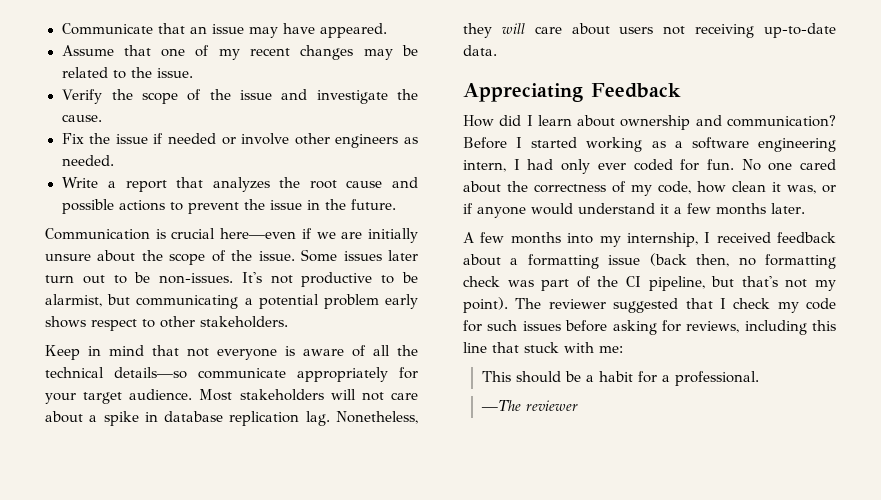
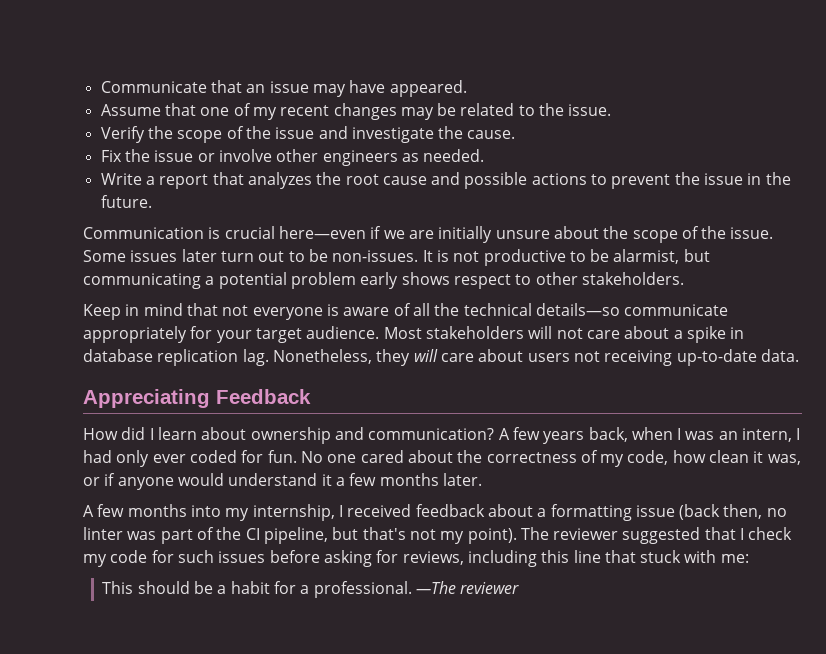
- Fix the issue if needed or involve other engineers as needed.
+ Fix the issue or involve other engineers as needed.
- It's not productive to be alarmist, but communicating a potential problem early shows respect to other stakeholders.
+ It is not productive to be alarmist, but communicating a potential problem early shows respect to other stakeholders.
- Before I started working as a software engineering intern, I had only ever coded for fun.
+ A few years back, when I was an intern, I had only ever coded for fun.
- A few months into my internship, I received feedback about a formatting issue (back then, no formatting check was part of the CI pipeline, but that's not my point).
+ A few months into my internship, I received feedback about a formatting issue (back then, no linter was part of the CI pipeline, but that's not my point).
- This should be a habit for a professional.
- —The reviewer
+ This should be a habit for a professional. —The reviewer

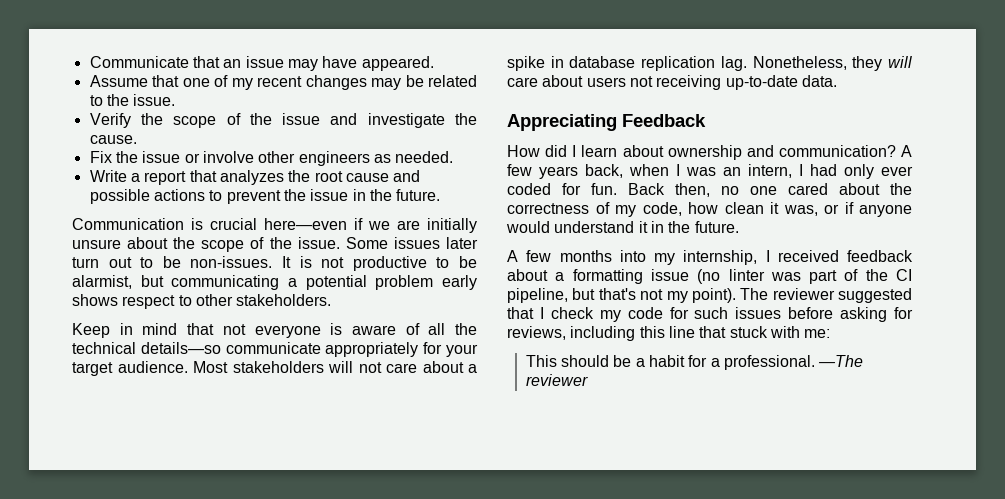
- No one cared about the correctness of my code, how clean it was, or if anyone would understand it a few months later.
+ Back then, no one cared about the correctness of my code, how clean it was, or if anyone would understand it in the future.
- A few months into my internship, I received feedback about a formatting issue (back then, no linter was part of the CI pipeline, but that's not my point).
+ A few months into my internship, I received feedback about a formatting issue (no linter was part of the CI pipeline, but that's not my point).

